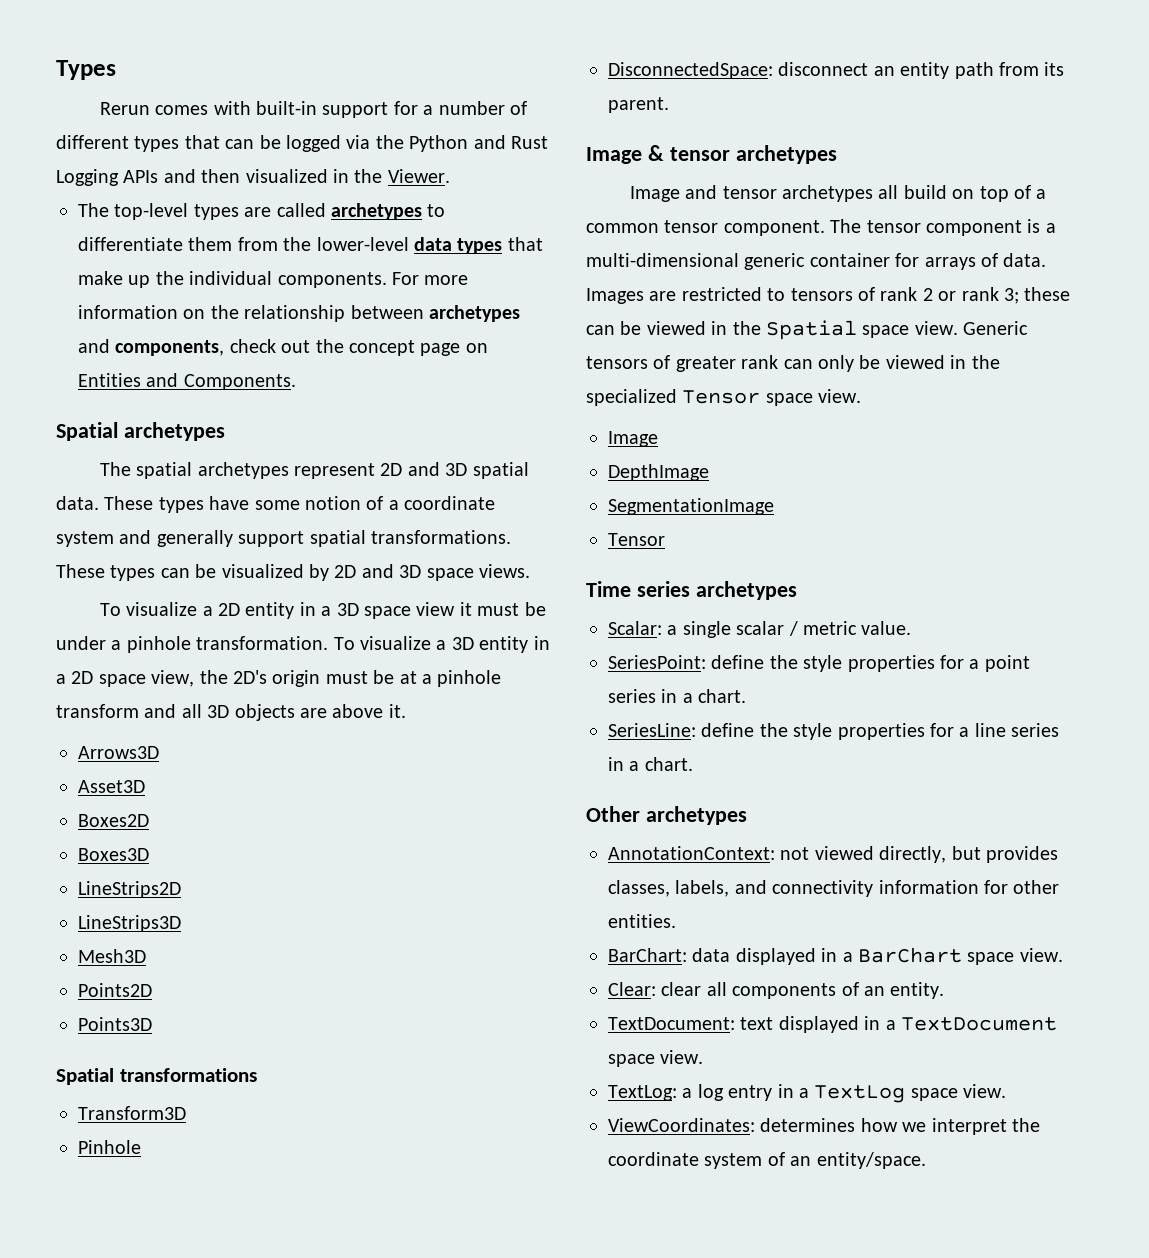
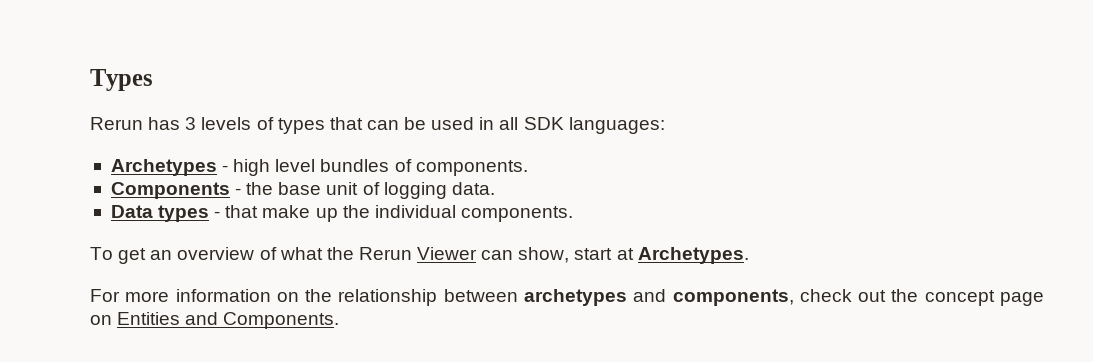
- Rerun comes with built-in support for a number of different types that can be logged via the Python and Rust Logging APIs and then visualized in the Viewer.
- The top-level types are called archetypes to differentiate them from the lower-level data types that make up the individual components. For more information on the relationship between archetypes and components, check out the concept page on Entities and Components.
+ Rerun has 3 levels of types that can be used in all SDK languages:
+ Archetypes - high level bundles of components.
+ Components - the base unit of logging data.
+ Data types - that make up the individual components.
+ To get an overview of what the Rerun Viewer can show, start at Archetypes.
+ For more information on the relationship between archetypes and components, check out the concept page on Entities and Components.
- Spatial archetypes
- The spatial archetypes represent 2D and 3D spatial data. These types have some notion of a coordinate system and generally support spatial transformations. These types can be visualized by 2D and 3D space views.
- To visualize a 2D entity in a 3D space view it must be under a pinhole transformation. To visualize a 3D entity in a 2D space view, the 2D's origin must be at a pinhole transform and all 3D objects are above it.
- Arrows3D
- Asset3D
- Boxes2D
- Boxes3D
- LineStrips2D
- LineStrips3D
- Mesh3D
- Points2D
- Points3D
- Spatial transformations
- Transform3D
- Pinhole
- DisconnectedSpace: disconnect an entity path from its parent.
- Image & tensor archetypes
- Image and tensor archetypes all build on top of a common tensor component. The tensor component is a multi-dimensional generic container for arrays of data. Images are restricted to tensors of rank 2 or rank 3; these can be viewed in the Spatial space view. Generic tensors of greater rank can only be viewed in the specialized Tensor space view.
- Image
- DepthImage
- SegmentationImage
- Tensor
- Time series archetypes
- Scalar: a single scalar / metric value.
- SeriesPoint: define the style properties for a point series in a chart.
- SeriesLine: define the style properties for a line series in a chart.
- Other archetypes
- AnnotationContext: not viewed directly, but provides classes, labels, and connectivity information for other entities.
- BarChart: data displayed in a BarChart space view.
- Clear: clear all components of an entity.
- TextDocument: text displayed in a TextDocument space view.
- TextLog: a log entry in a TextLog space view.
- ViewCoordinates: determines how we interpret the coordinate system of an entity/space.

